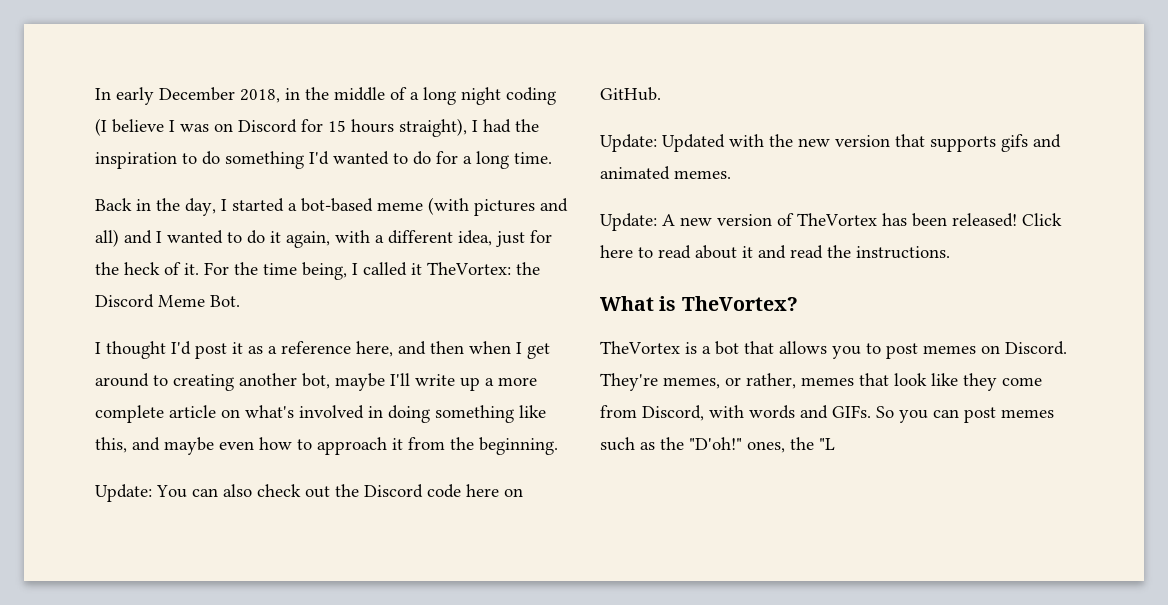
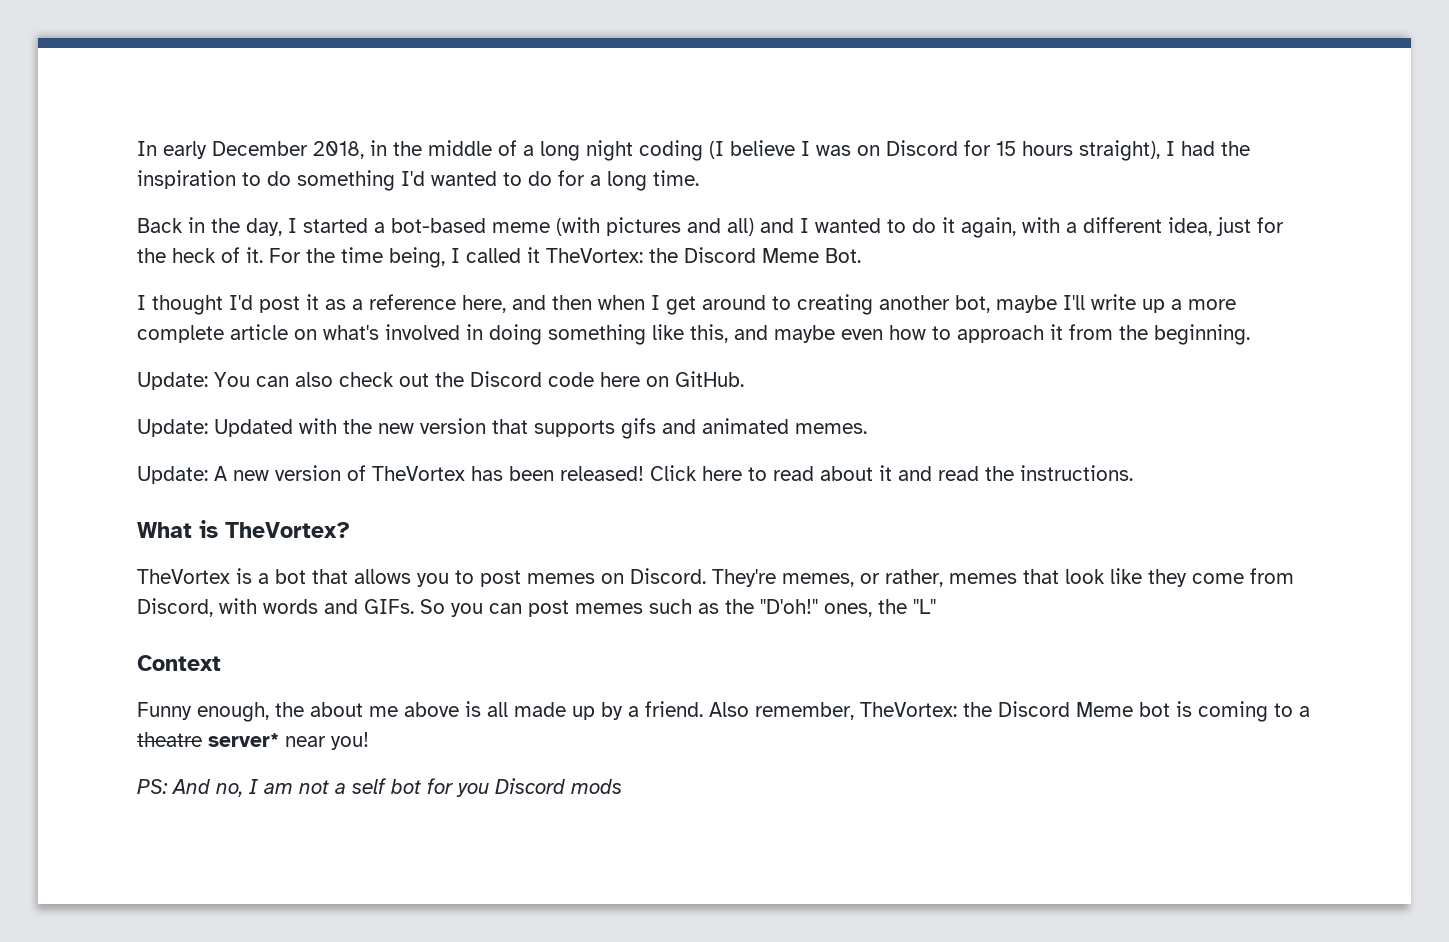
- So you can post memes such as the "D'oh!" ones, the "L
+ So you can post memes such as the "D'oh!" ones, the "L"
+ Context
+ Funny enough, the about me above is all made up by a friend. Also remember, TheVortex: the Discord Meme bot is coming to a theatre server* near you!
+ PS: And no, I am not a self bot for you Discord mods

